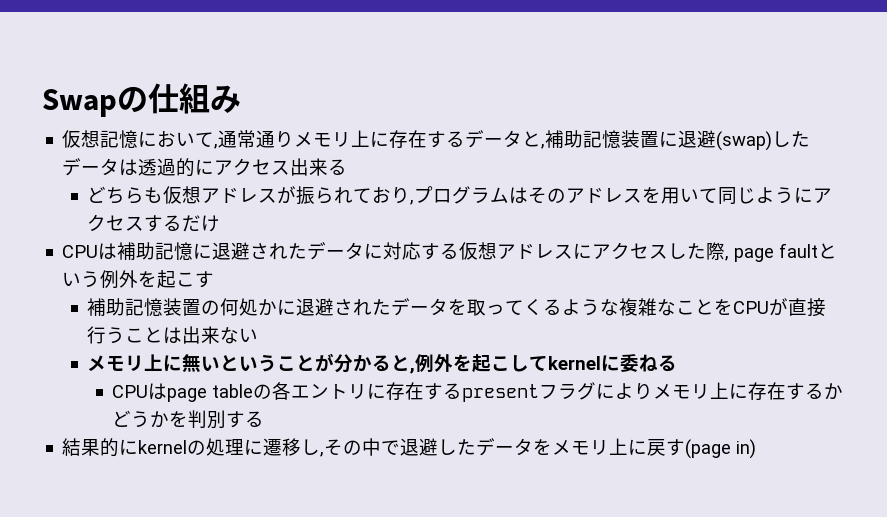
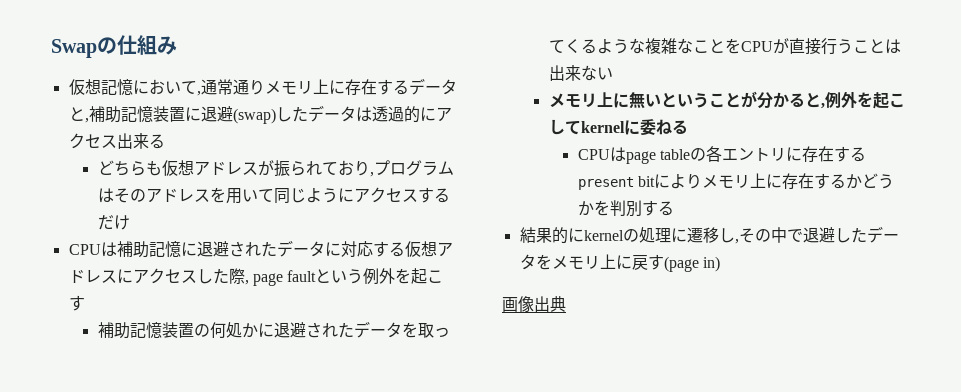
- CPUはpage tableの各エントリに存在するpresentフラグによりメモリ上に存在するかどうかを判別する
+ CPUはpage tableの各エントリに存在するpresent bitによりメモリ上に存在するかどうかを判別する
+ 画像出典

